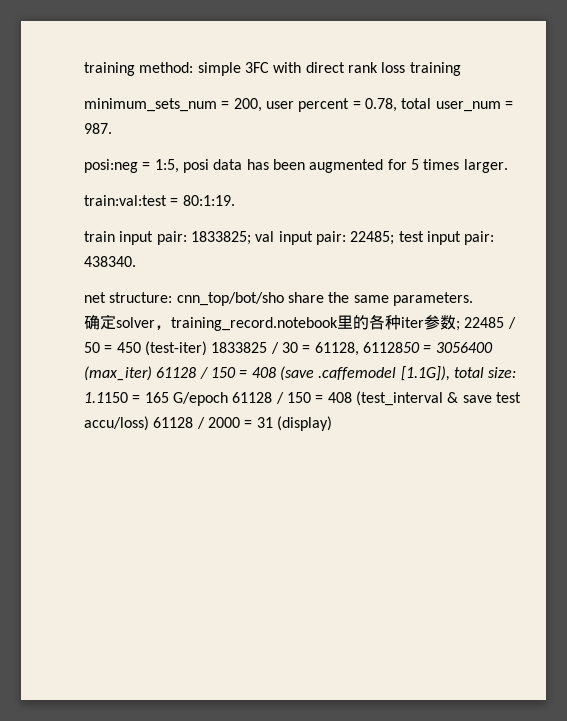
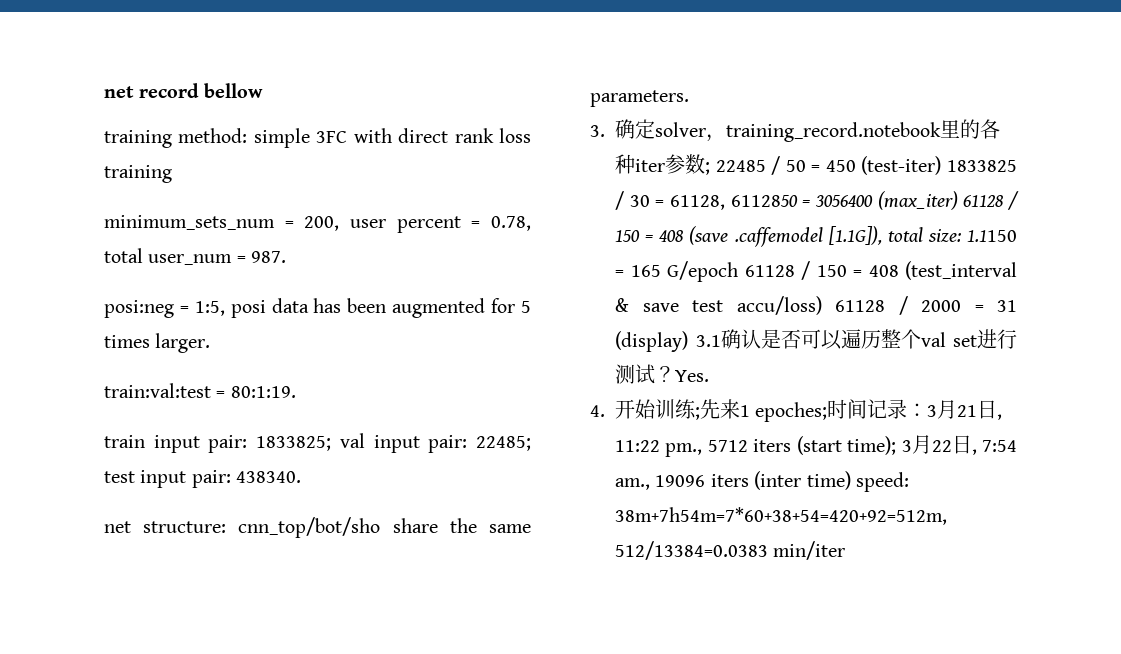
+ net record bellow
- 确定solver，training_record.notebook里的各种iter参数; 22485 / 50 = 450 (test-iter) 1833825 / 30 = 61128, 6112850 = 3056400 (max_iter) 61128 / 150 = 408 (save .caffemodel [1.1G]), total size: 1.1150 = 165 G/epoch 61128 / 150 = 408 (test_interval & save test accu/loss) 61128 / 2000 = 31 (display)
+ 3.确定solver，training_record.notebook里的各种iter参数; 22485 / 50 = 450 (test-iter) 1833825 / 30 = 61128, 6112850 = 3056400 (max_iter) 61128 / 150 = 408 (save .caffemodel [1.1G]), total size: 1.1150 = 165 G/epoch 61128 / 150 = 408 (test_interval & save test accu/loss) 61128 / 2000 = 31 (display) 3.1确认是否可以遍历整个val set进行测试？Yes.
+ 4.开始训练;先来1 epoches;时间记录：3月21日, 11:22 pm., 5712 iters (start time); 3月22日, 7:54 am., 19096 iters (inter time) speed: 38m+7h54m=7*60+38+54=420+92=512m, 512/13384=0.0383 min/iter

